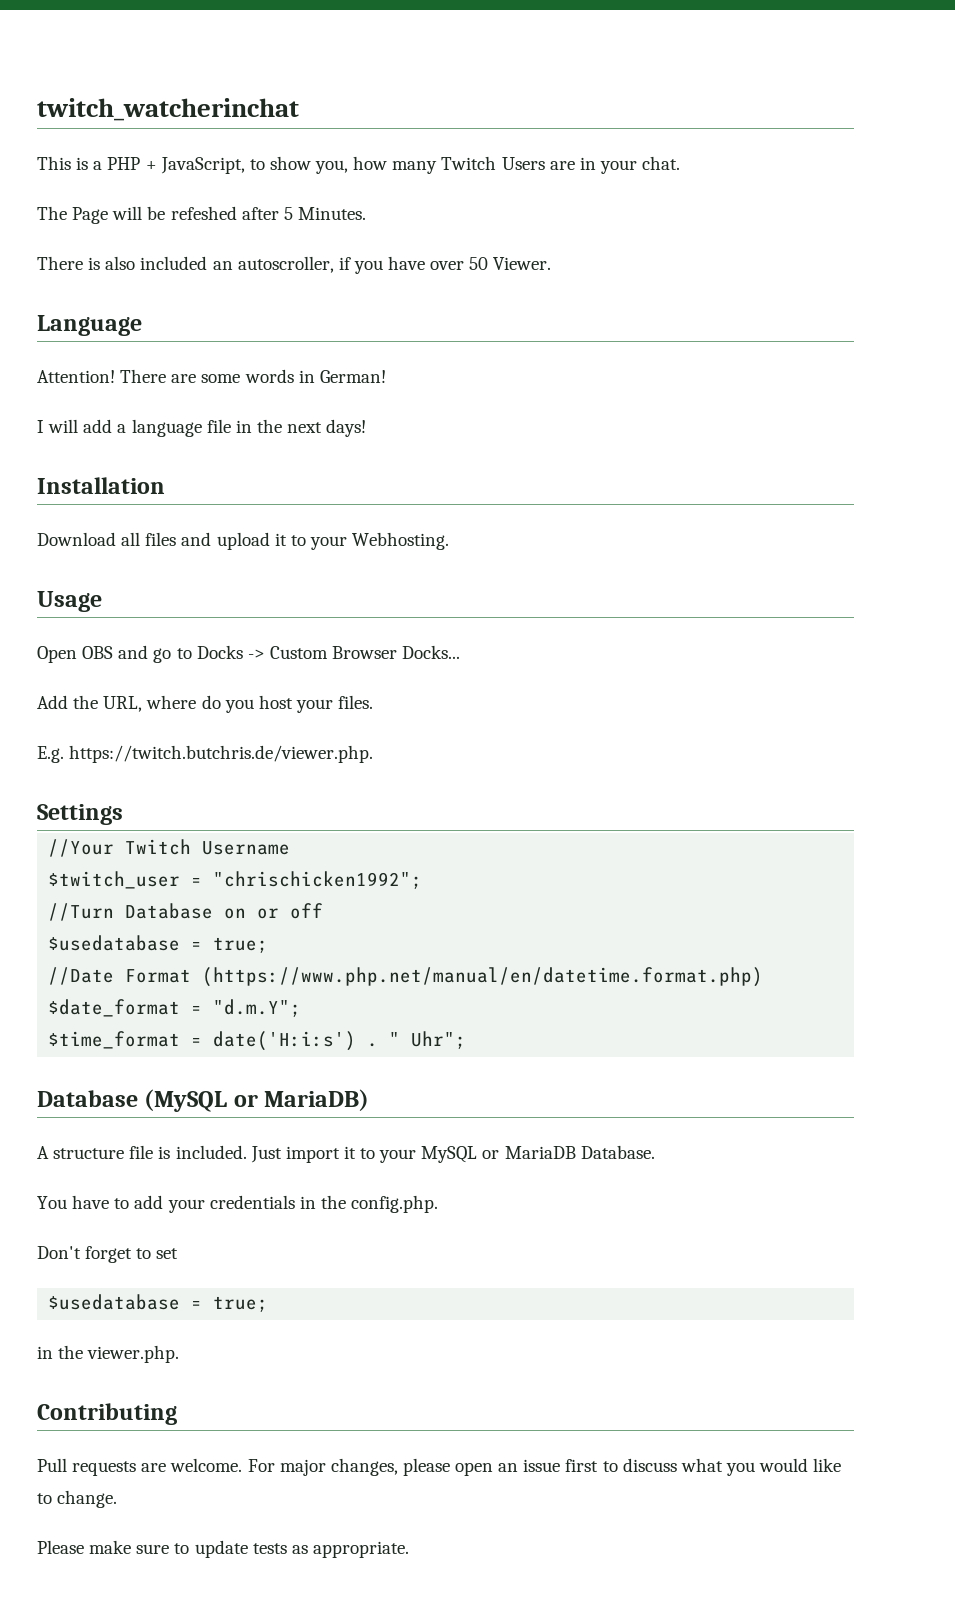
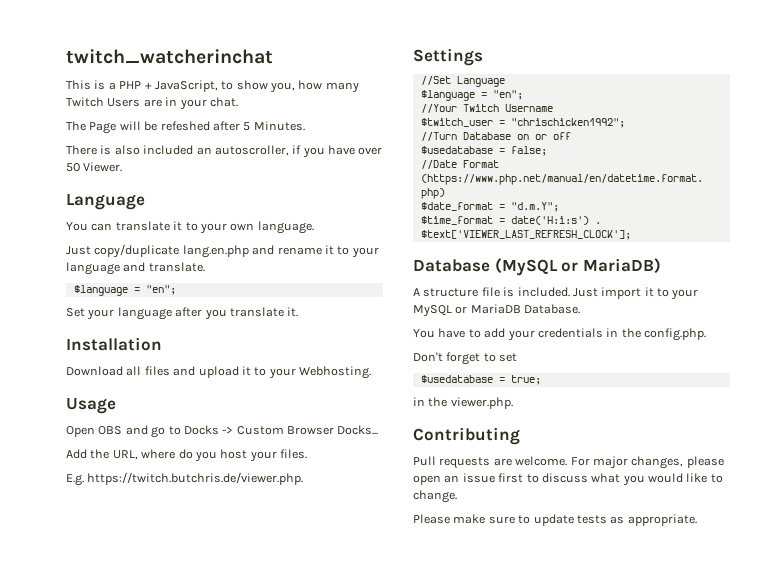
- Attention! There are some words in German!
- I will add a language file in the next days!
+ You can translate it to your own language.
+ Just copy/duplicate lang.en.php and rename it to your language and translate.
+ $language = "en";
+ Set your language after you translate it.
+ //Set Language
+ $language = "en";
  //Turn Database on or off
- $usedatabase = true;
+ $usedatabase = false;
- " Uhr";
+ $text['VIEWER_LAST_REFRESH_CLOCK'];

